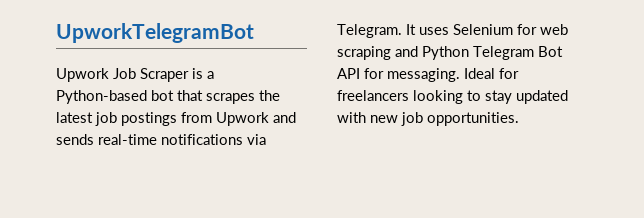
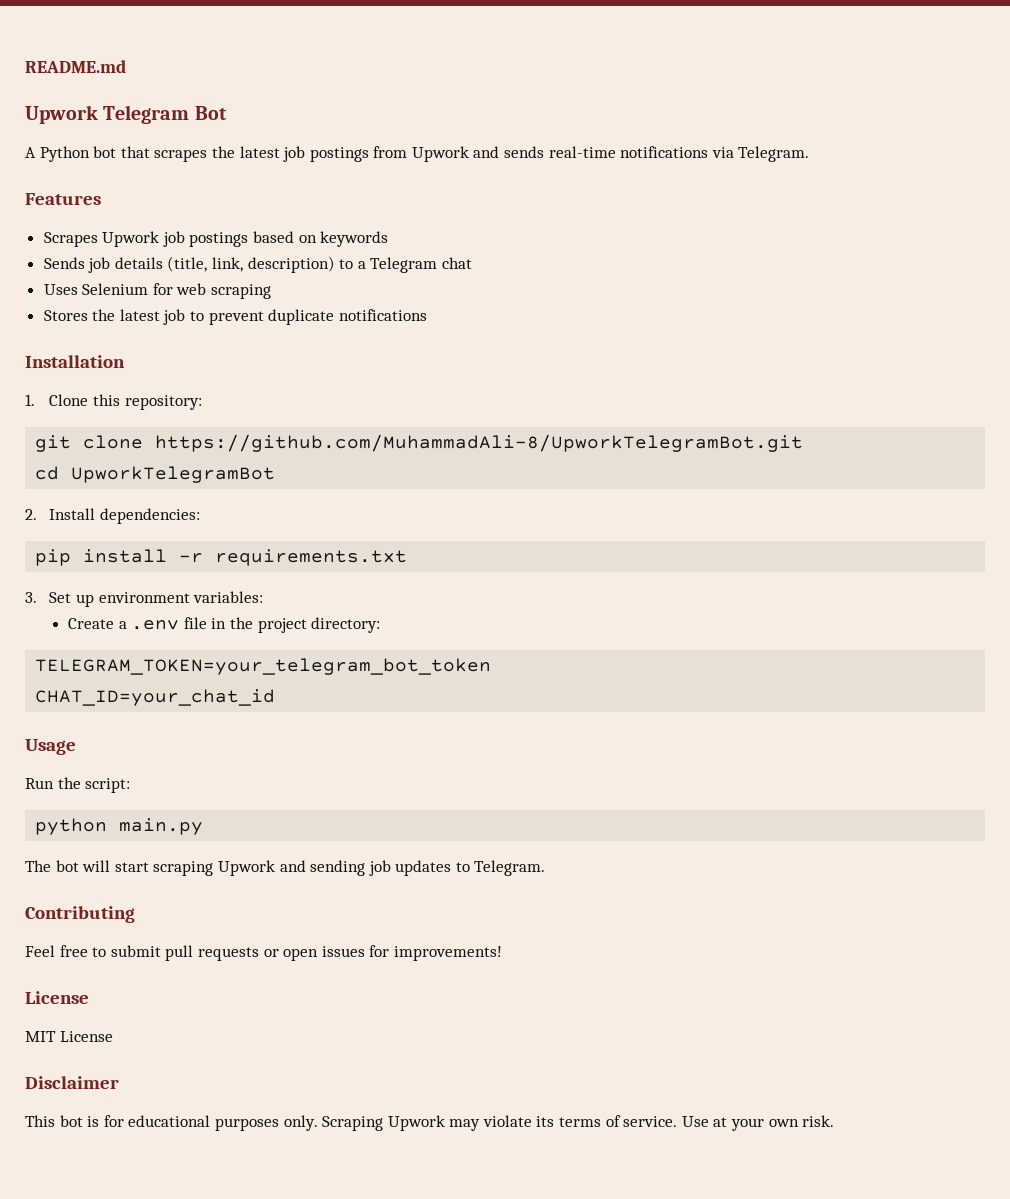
- UpworkTelegramBot
- Upwork Job Scraper is a Python-based bot that scrapes the latest job postings from Upwork and sends real-time notifications via Telegram. It uses Selenium for web scraping and Python Telegram Bot API for messaging. Ideal for freelancers looking to stay updated with new job opportunities.
+ README.md
+ Upwork Telegram Bot
+ A Python bot that scrapes the latest job postings from Upwork and sends real-time notifications via Telegram.
+ Features
+ Scrapes Upwork job postings based on keywords
+ Sends job details (title, link, description) to a Telegram chat
+ Uses Selenium for web scraping
+ Stores the latest job to prevent duplicate notifications
+ Installation
+ 1. Clone this repository:
+ git clone https://github.com/MuhammadAli-8/UpworkTelegramBot.git
+ cd UpworkTelegramBot
+ 2. Install dependencies:
+ pip install -r requirements.txt
+ 3. Set up environment variables:
+ Create a .env file in the project directory:
+ TELEGRAM_TOKEN=your_telegram_bot_token
+ CHAT_ID=your_chat_id
+ Usage
+ Run the script:
+ python main.py
+ The bot will start scraping Upwork and sending job updates to Telegram.
+ Contributing
+ Feel free to submit pull requests or open issues for improvements!
+ License
+ MIT License
+ Disclaimer
+ This bot is for educational purposes only. Scraping Upwork may violate its terms of service. Use at your own risk.

